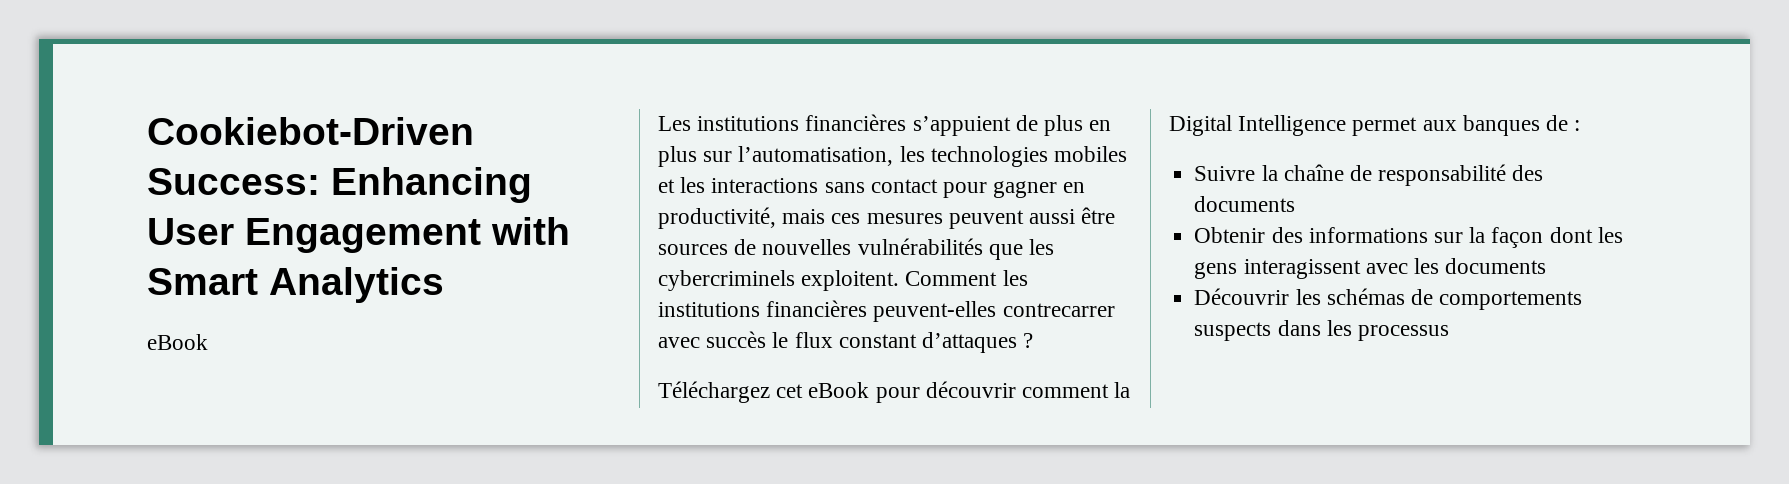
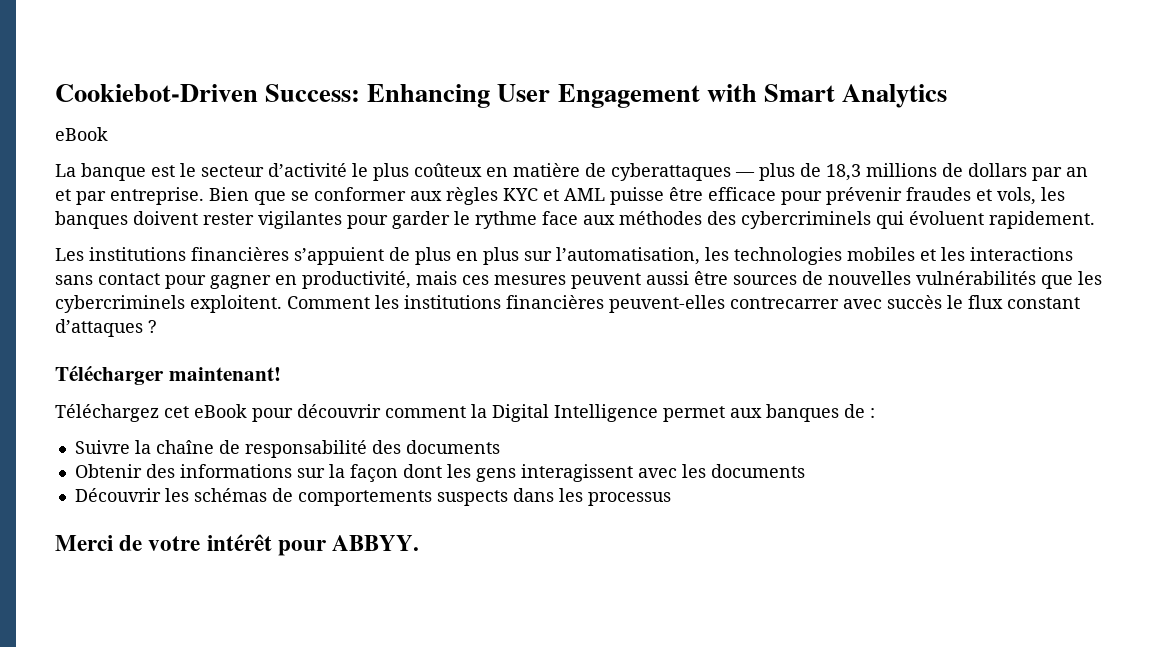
+ La banque est le secteur d’activité le plus coûteux en matière de cyberattaques — plus de 18,3 millions de dollars par an et par entreprise. Bien que se conformer aux règles KYC et AML puisse être efficace pour prévenir fraudes et vols, les banques doivent rester vigilantes pour garder le rythme face aux méthodes des cybercriminels qui évoluent rapidement.
+ Télécharger maintenant!
+ Merci de votre intérêt pour ABBYY.

